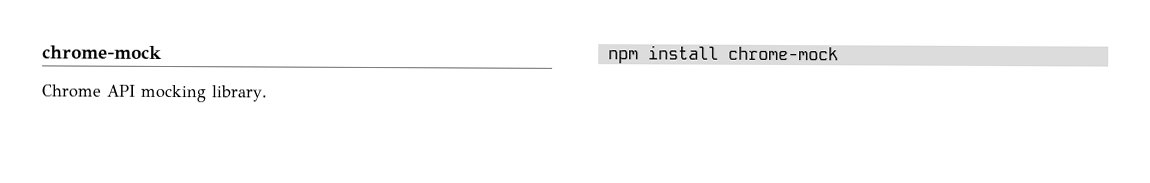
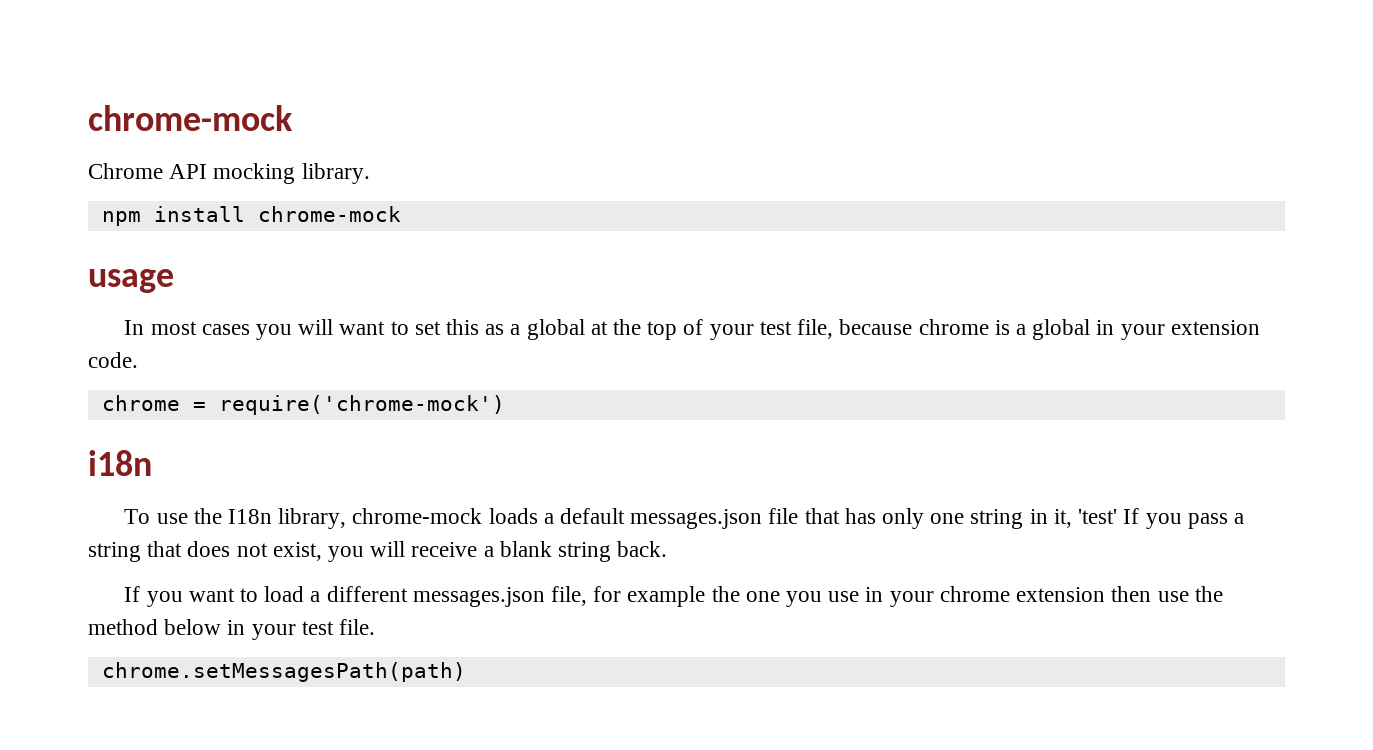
+ usage
+ In most cases you will want to set this as a global at the top of your test file, because chrome is a global in your extension code.
+ chrome = require('chrome-mock')
+ i18n
+ To use the I18n library, chrome-mock loads a default messages.json file that has only one string in it, 'test' If you pass a string that does not exist, you will receive a blank string back.
+ If you want to load a different messages.json file, for example the one you use in your chrome extension then use the method below in your test file.
+ chrome.setMessagesPath(path)

